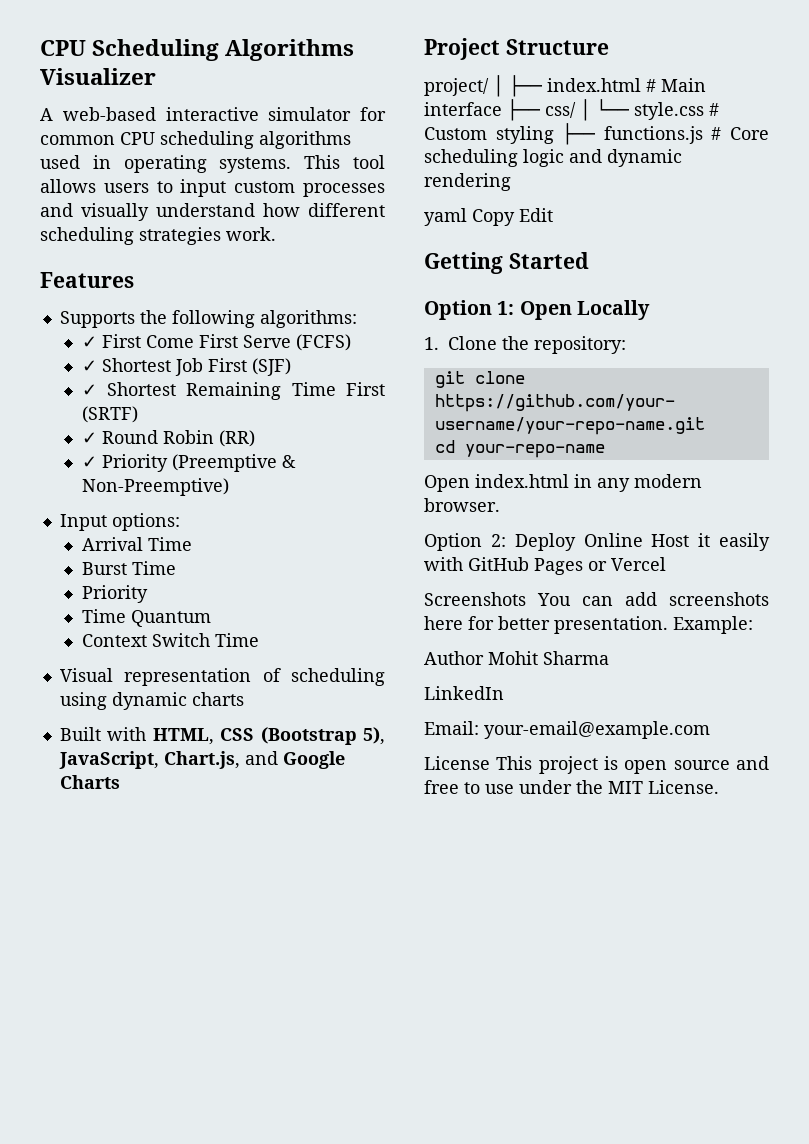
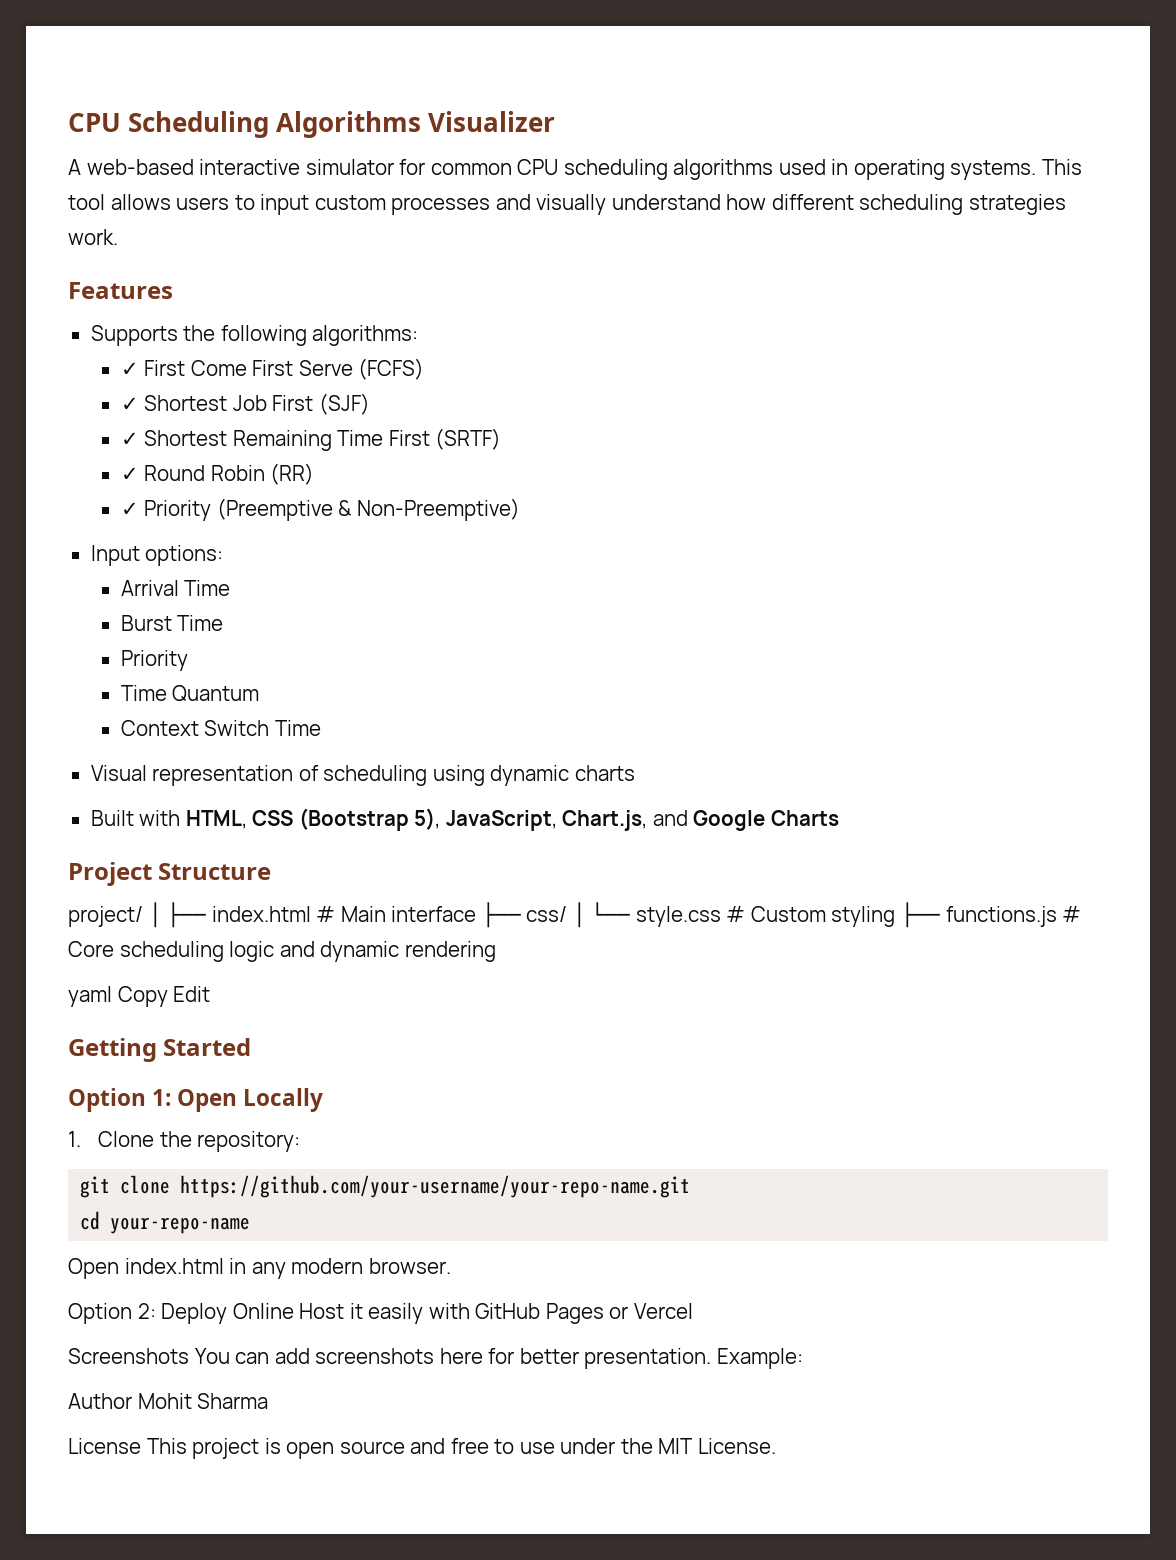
- LinkedIn
- Email: your-email@example.com

